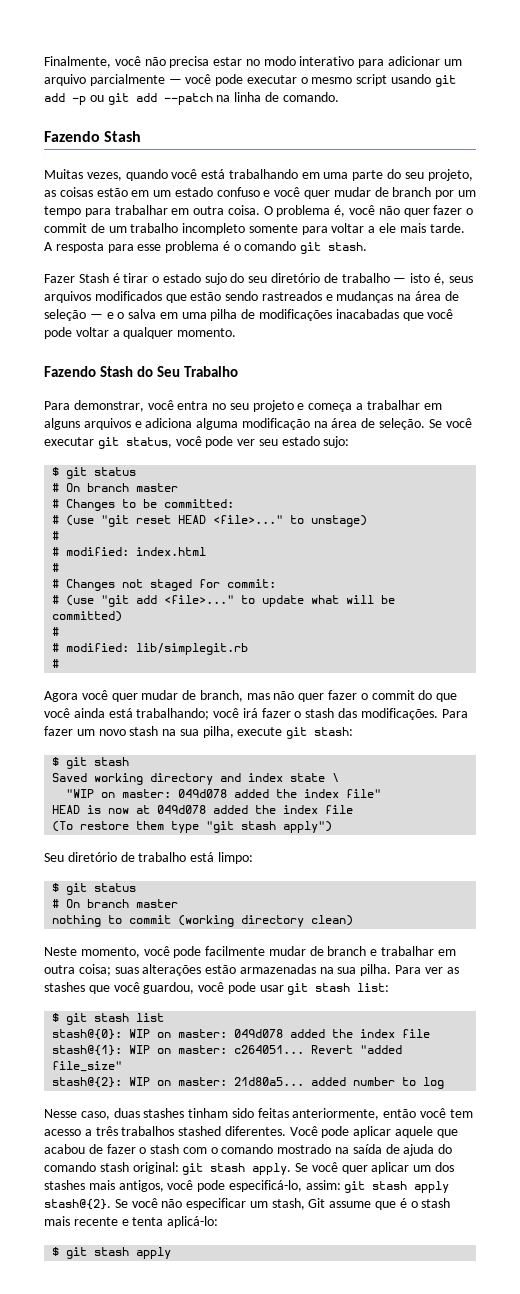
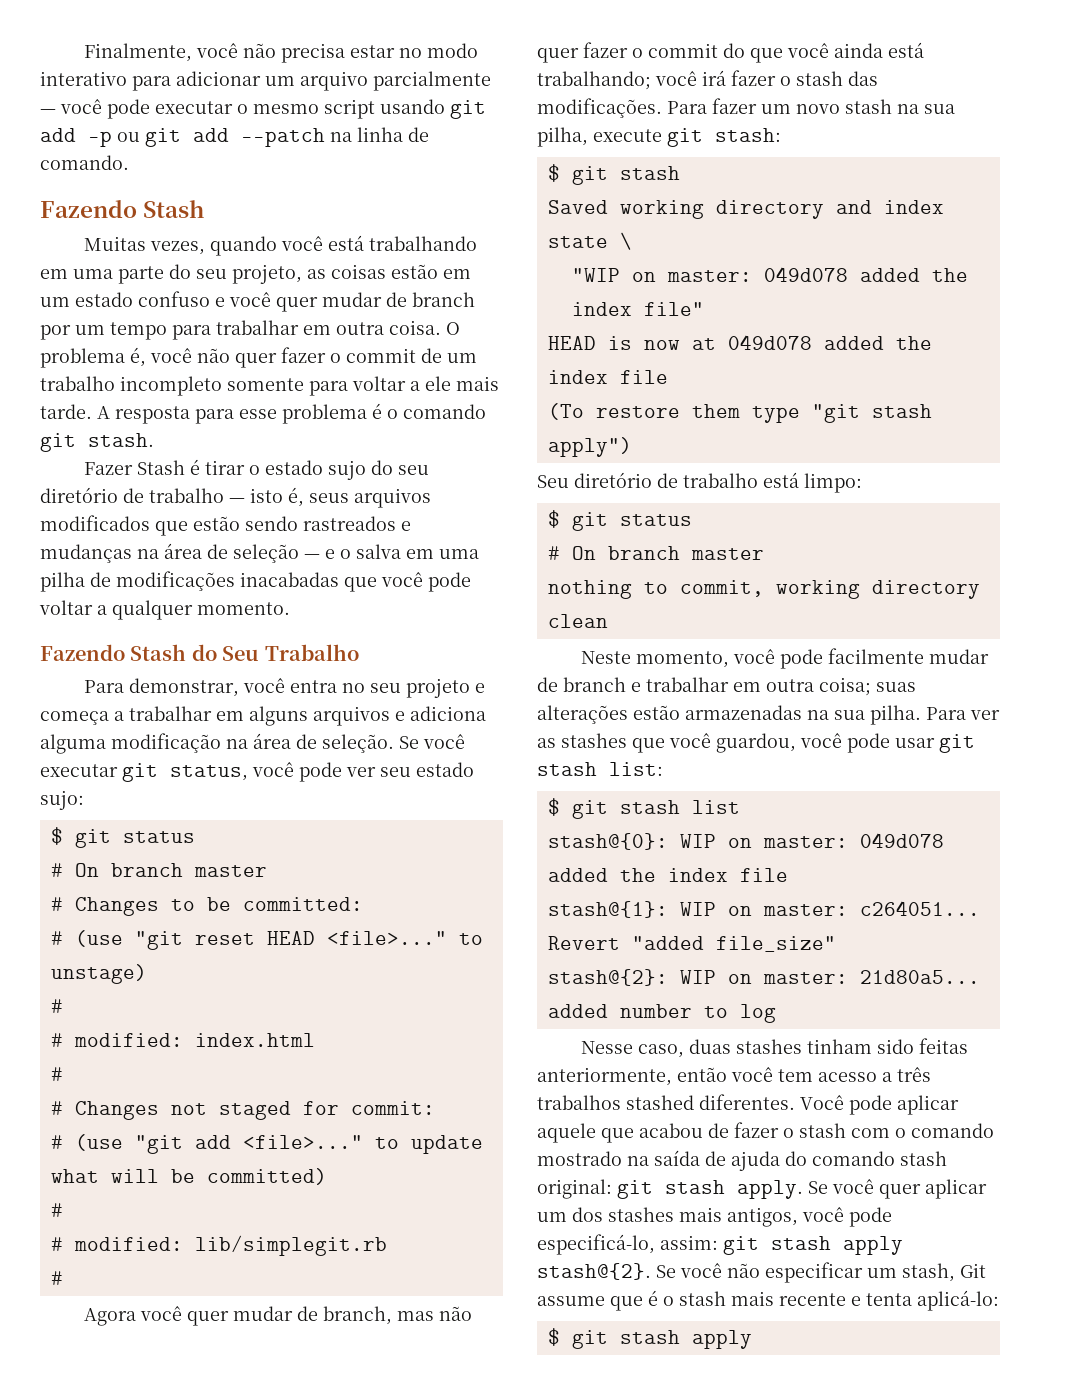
- nothing to commit (working directory clean)
+ nothing to commit, working directory clean

